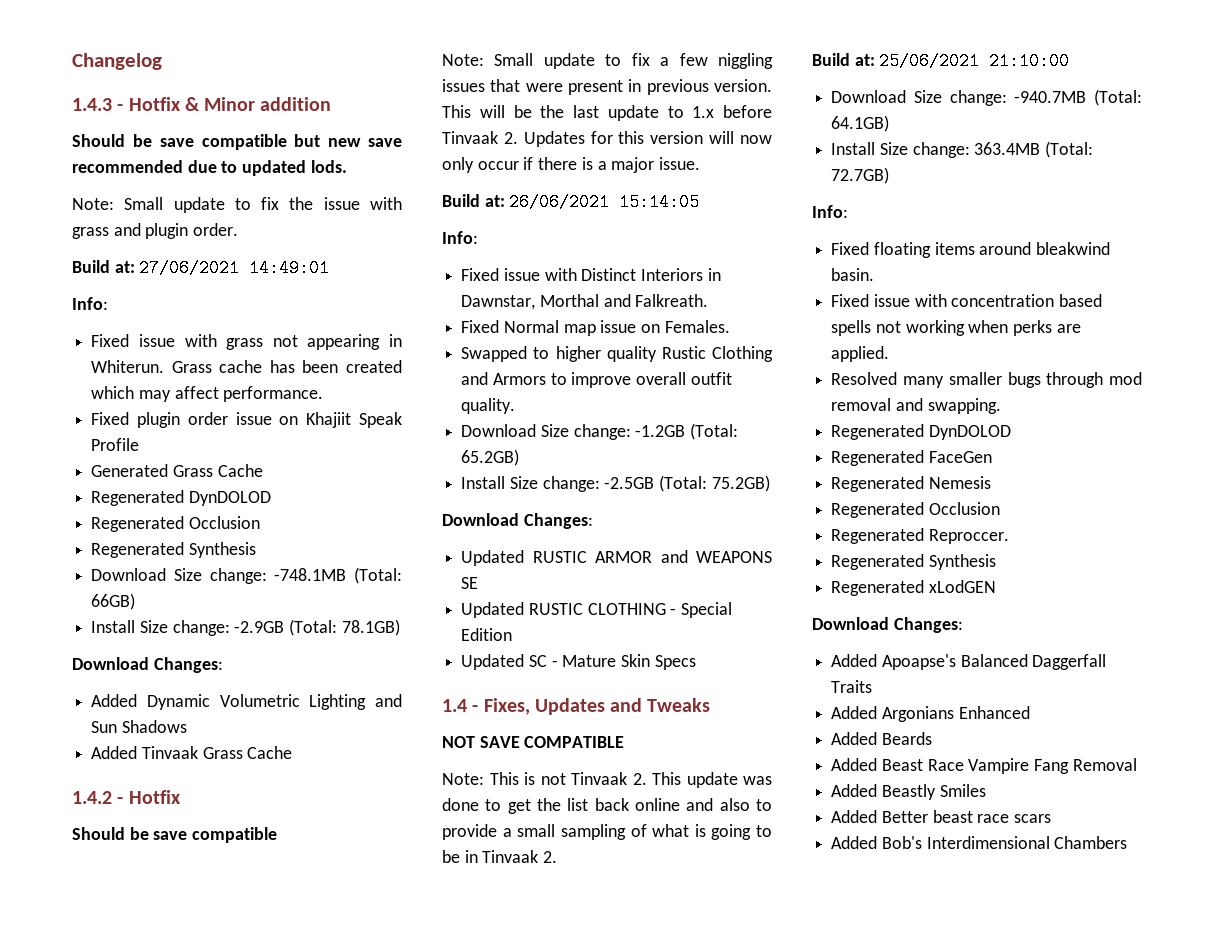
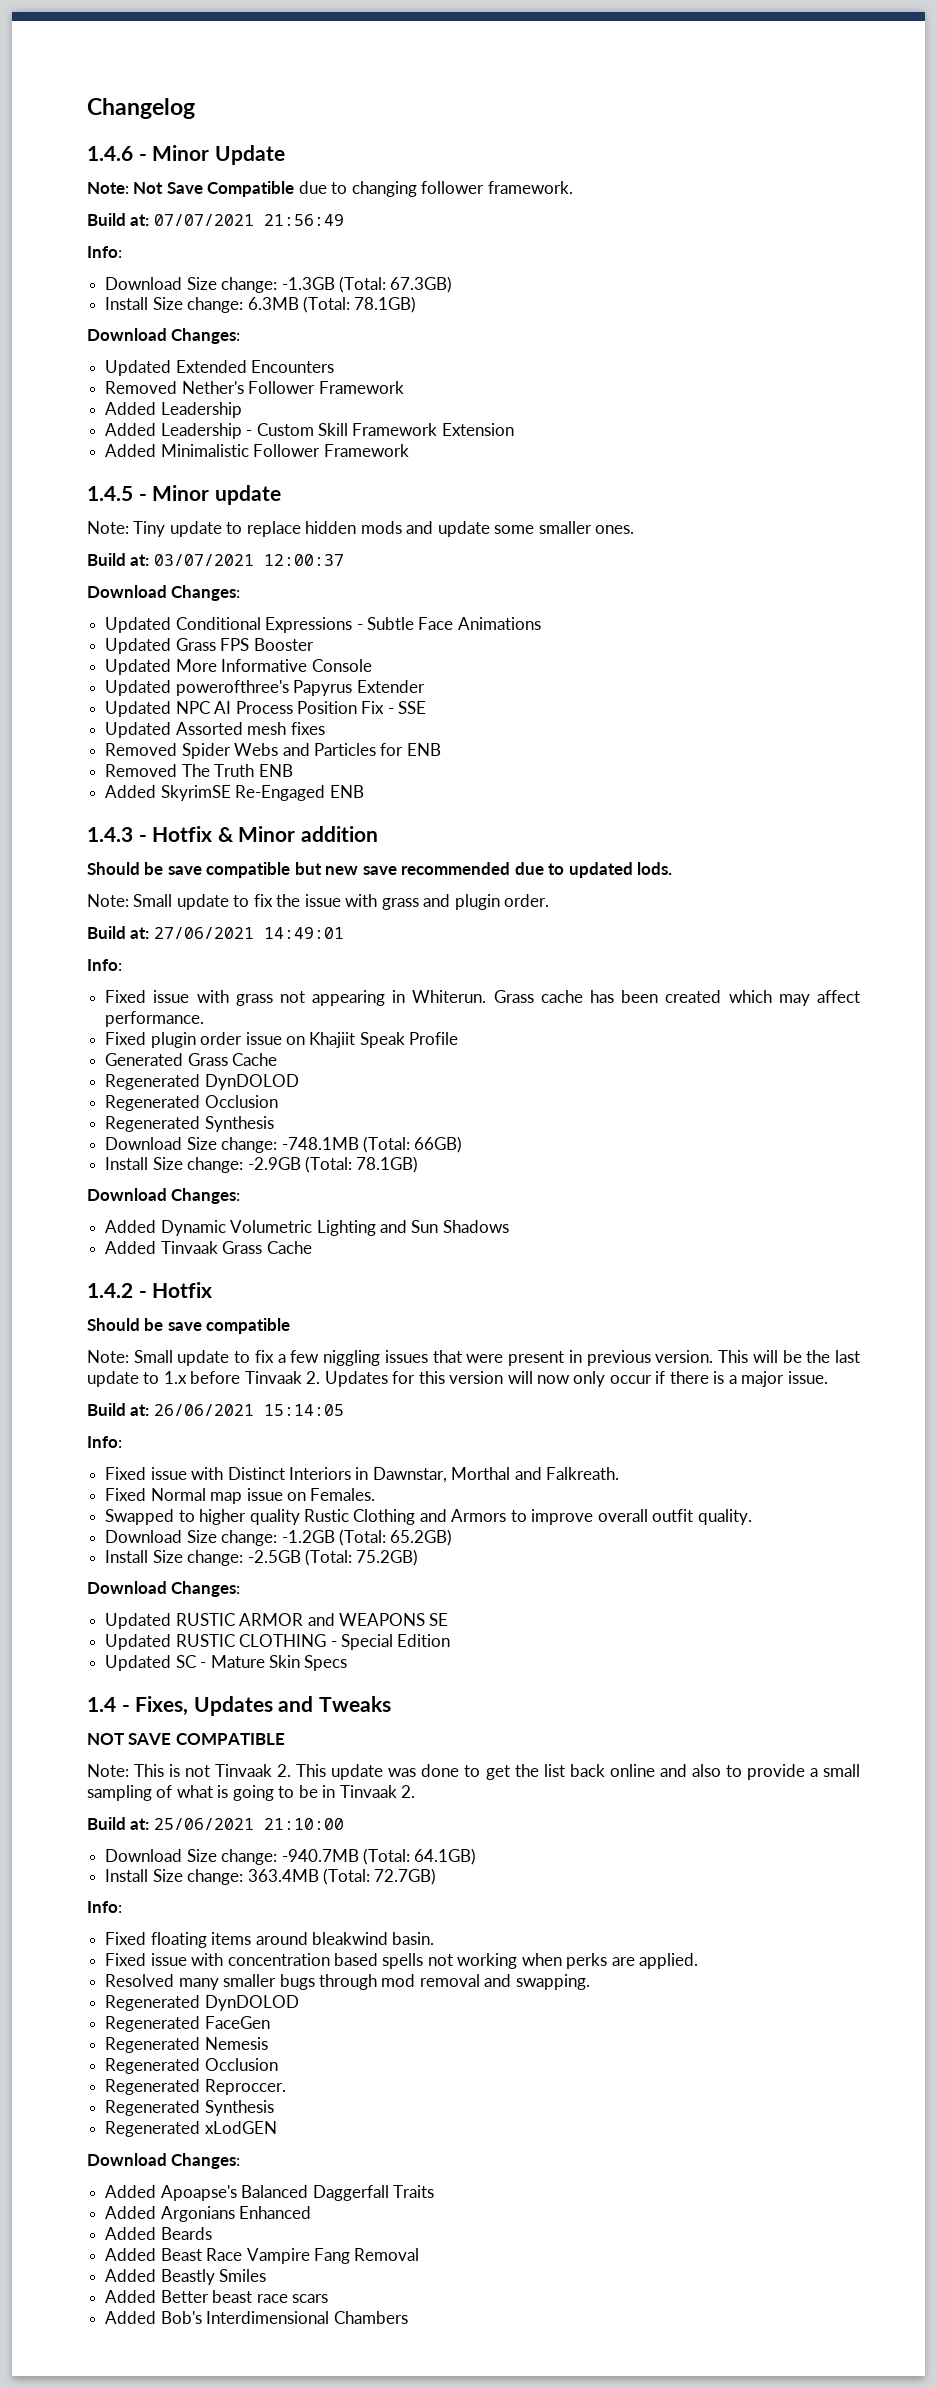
+ 1.4.6 - Minor Update
+ Note: Not Save Compatible due to changing follower framework.
+ Build at: 07/07/2021 21:56:49
+ Info:
+ Download Size change: -1.3GB (Total: 67.3GB)
+ Install Size change: 6.3MB (Total: 78.1GB)
+ Download Changes:
+ Updated Extended Encounters
+ Removed Nether's Follower Framework
+ Added Leadership
+ Added Leadership - Custom Skill Framework Extension
+ Added Minimalistic Follower Framework
+ 1.4.5 - Minor update
+ Note: Tiny update to replace hidden mods and update some smaller ones.
+ Build at: 03/07/2021 12:00:37
+ Download Changes:
+ Updated Conditional Expressions - Subtle Face Animations
+ Updated Grass FPS Booster
+ Updated More Informative Console
+ Updated powerofthree's Papyrus Extender
+ Updated NPC AI Process Position Fix - SSE
+ Updated Assorted mesh fixes
+ Removed Spider Webs and Particles for ENB
+ Removed The Truth ENB
+ Added SkyrimSE Re-Engaged ENB

